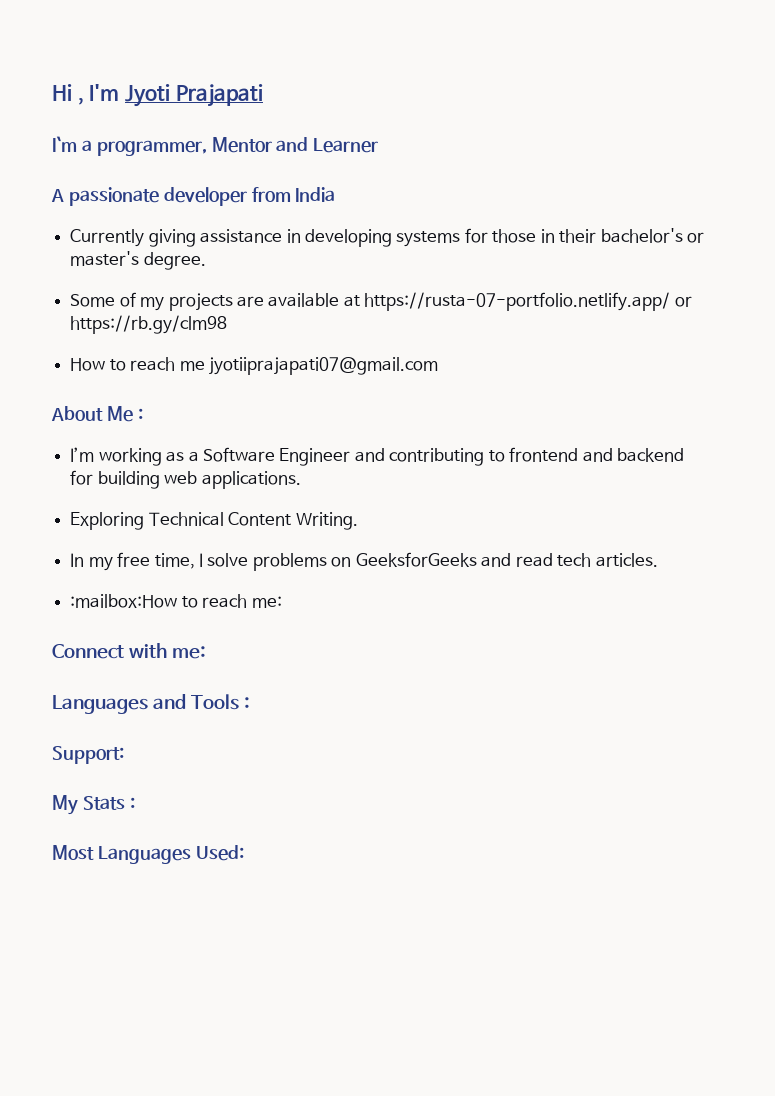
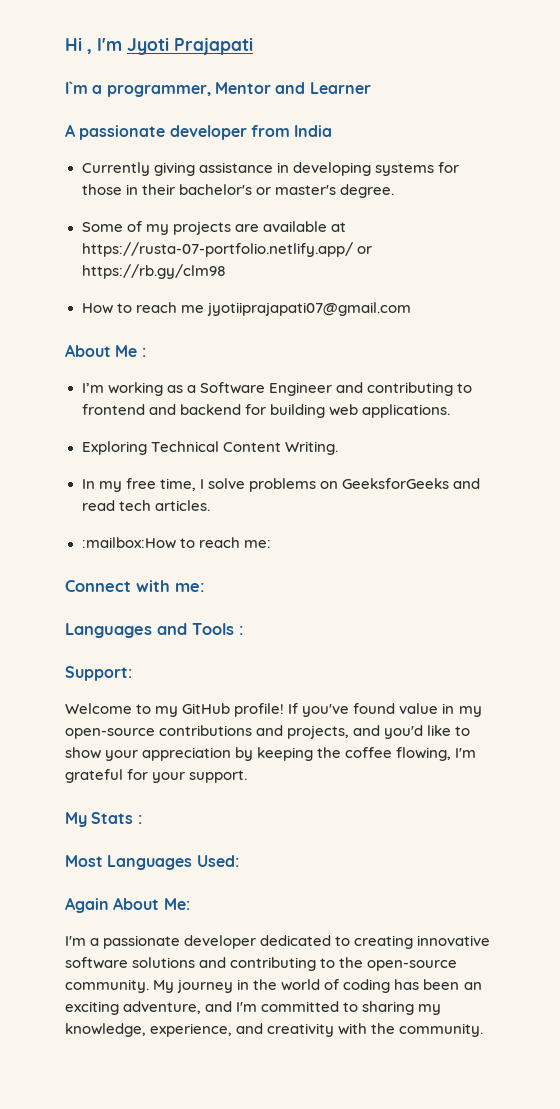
+ Welcome to my GitHub profile! If you've found value in my open-source contributions and projects, and you'd like to show your appreciation by keeping the coffee flowing, I'm grateful for your support.
+ Again About Me:
+ I'm a passionate developer dedicated to creating innovative software solutions and contributing to the open-source community. My journey in the world of coding has been an exciting adventure, and I'm committed to sharing my knowledge, experience, and creativity with the community.

